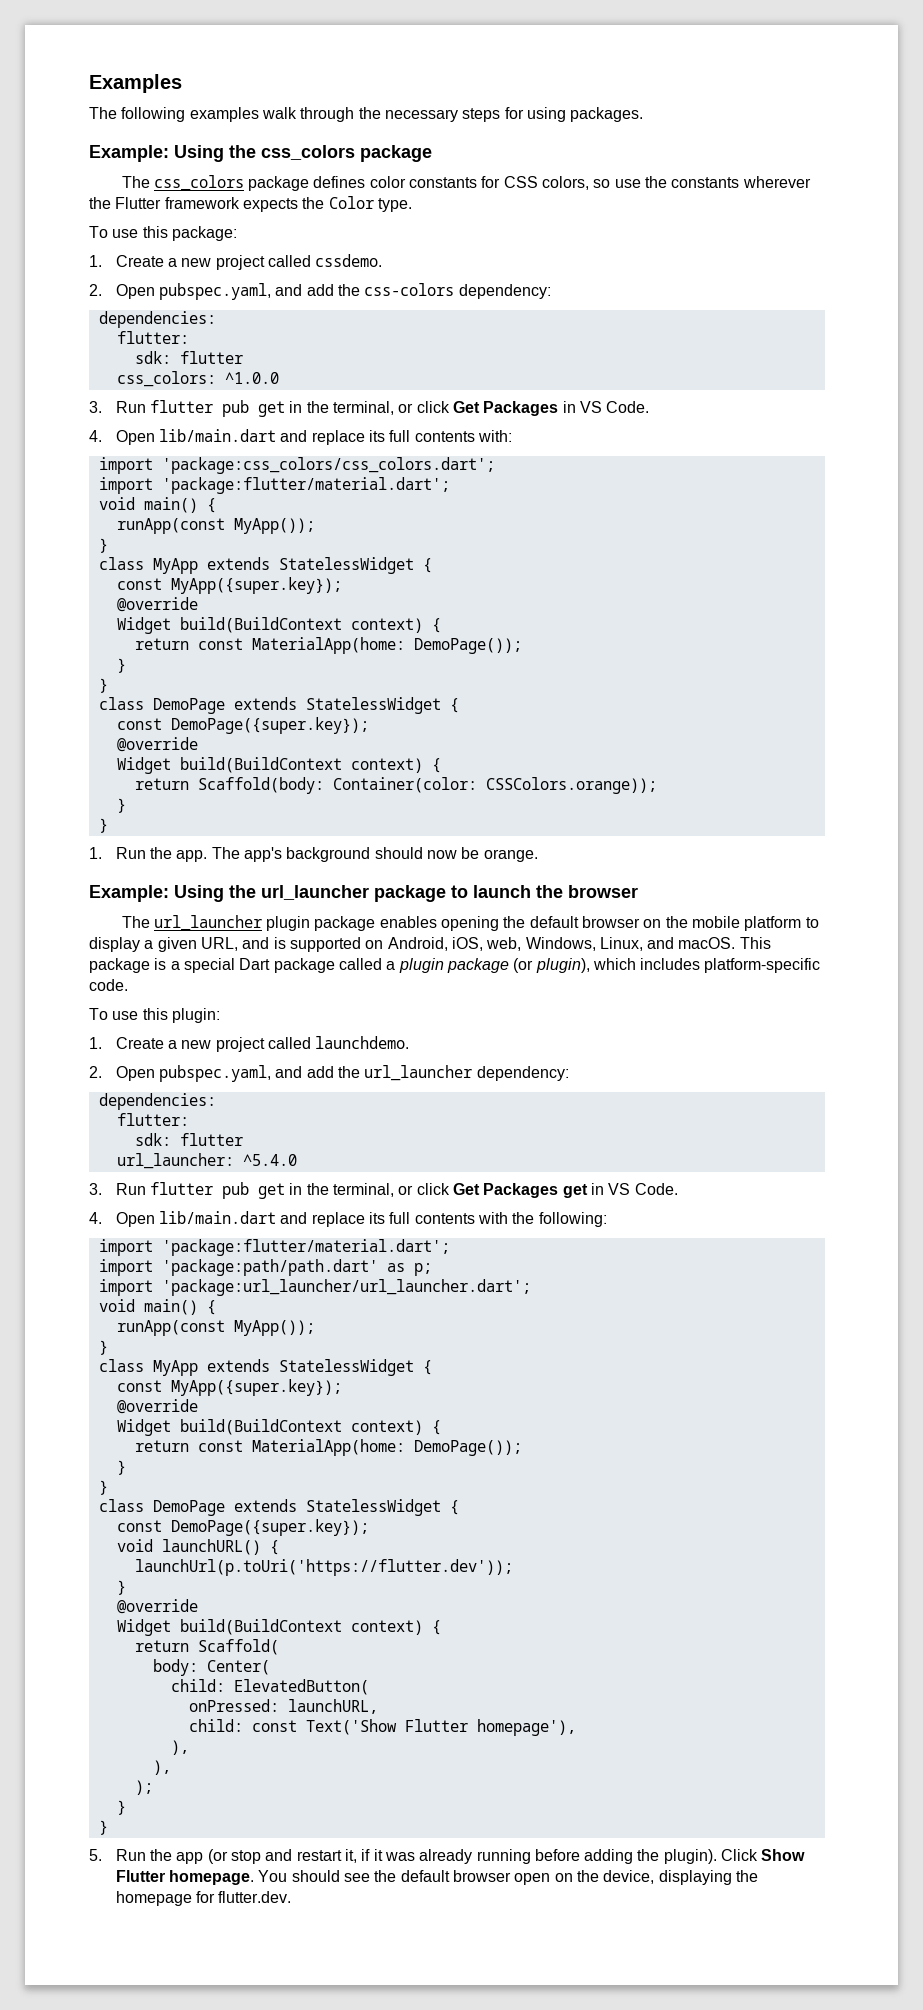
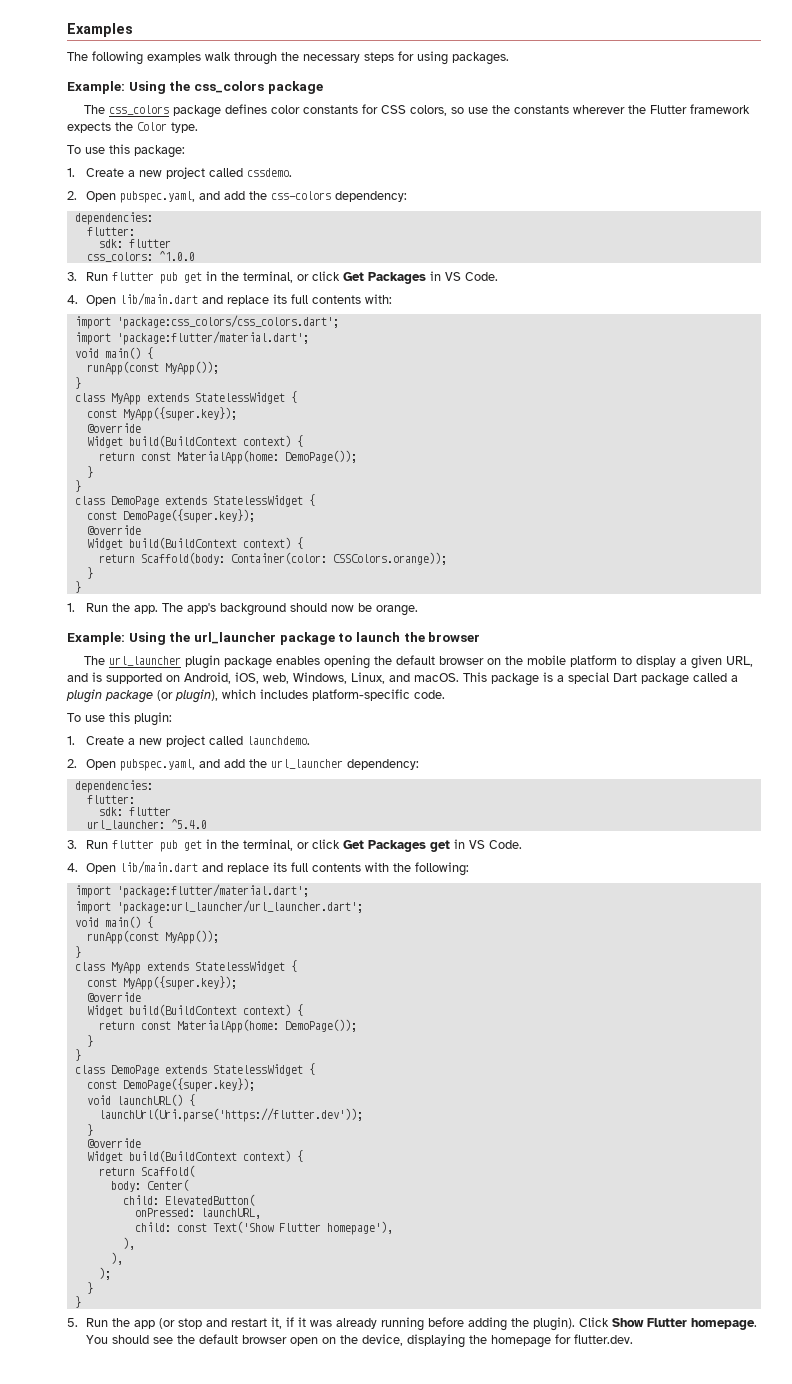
- import 'package:path/path.dart' as p;
- launchUrl(p.toUri('https://flutter.dev'));
+ launchUrl(Uri.parse('https://flutter.dev'));

